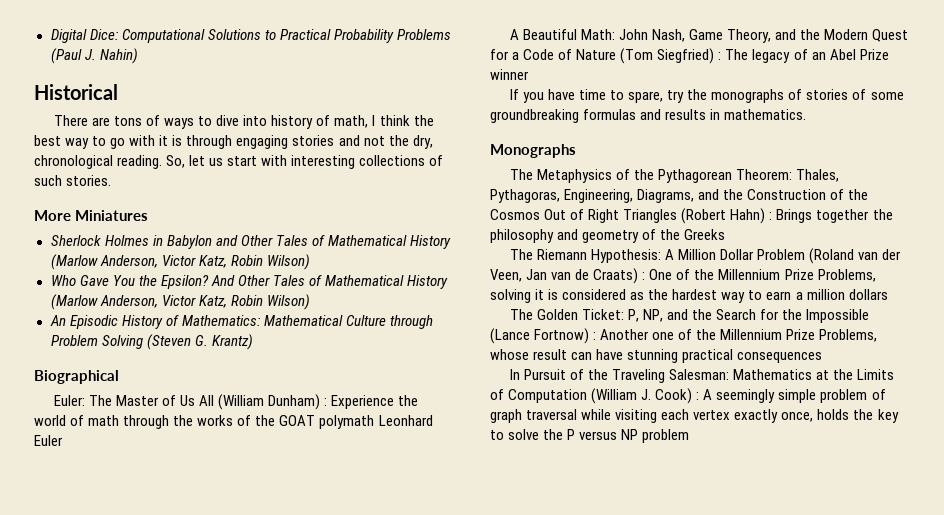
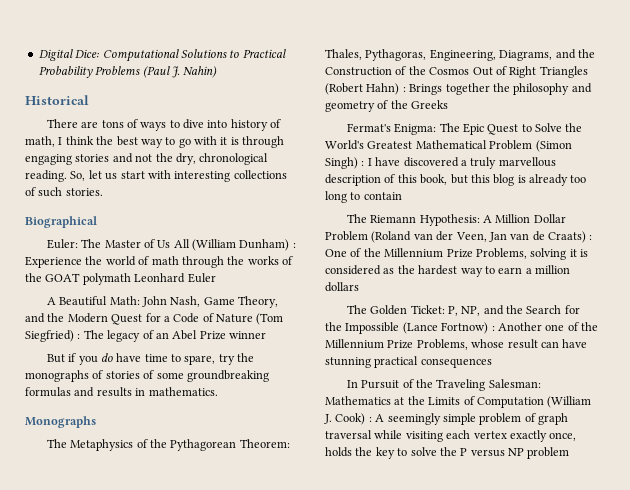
- More Miniatures
- Sherlock Holmes in Babylon and Other Tales of Mathematical History (Marlow Anderson, Victor Katz, Robin Wilson)
- Who Gave You the Epsilon? And Other Tales of Mathematical History (Marlow Anderson, Victor Katz, Robin Wilson)
- An Episodic History of Mathematics: Mathematical Culture through Problem Solving (Steven G. Krantz)
- If you have time to spare, try the monographs of stories of some groundbreaking formulas and results in mathematics.
+ But if you do have time to spare, try the monographs of stories of some groundbreaking formulas and results in mathematics.
+ Fermat's Enigma: The Epic Quest to Solve the World's Greatest Mathematical Problem (Simon Singh) : I have discovered a truly marvellous description of this book, but this blog is already too long to contain

